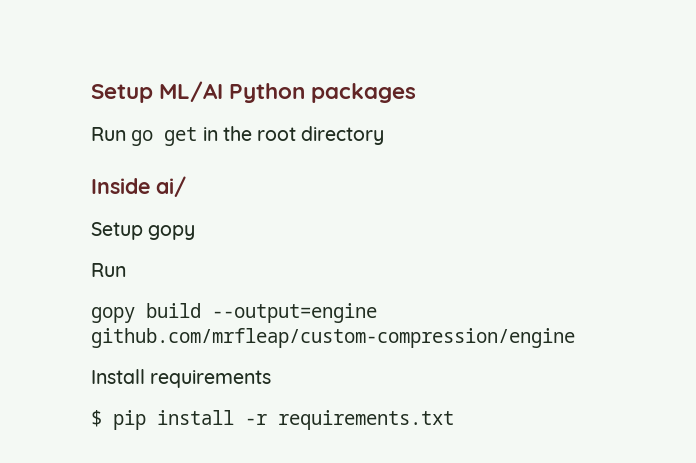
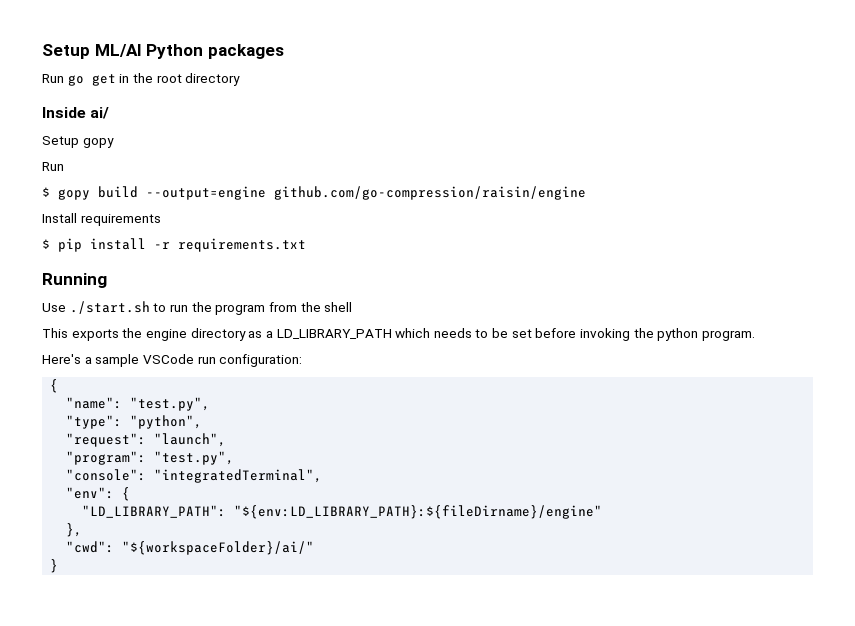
- gopy build --output=engine github.com/mrfleap/custom-compression/engine
+ $ gopy build --output=engine github.com/go-compression/raisin/engine
+ Running
+ Use ./start.sh to run the program from the shell
+ This exports the engine directory as a LD_LIBRARY_PATH which needs to be set before invoking the python program.
+ Here's a sample VSCode run configuration:
+ {
+ "name": "test.py",
+ "type": "python",
+ "request": "launch",
+ "program": "test.py",
+ "console": "integratedTerminal",
+ "env": {
+ "LD_LIBRARY_PATH": "${env:LD_LIBRARY_PATH}:${fileDirname}/engine"
+ },
+ "cwd": "${workspaceFolder}/ai/"
+ }

